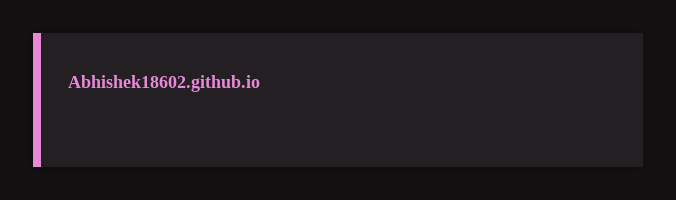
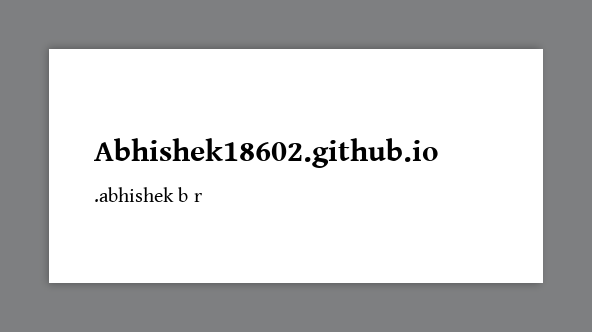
+ .abhishek b r

